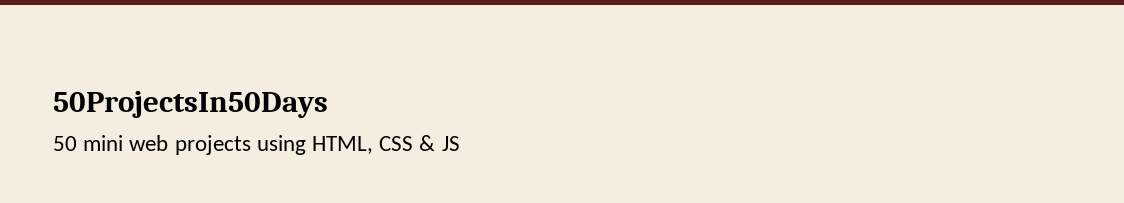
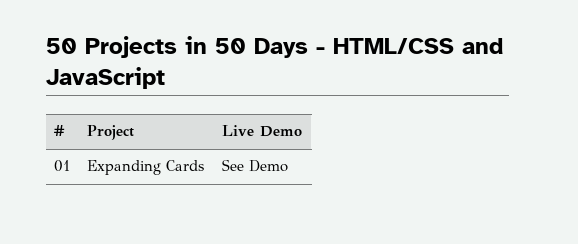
- 50ProjectsIn50Days
- 50 mini web projects using HTML, CSS & JS
+ 50 Projects in 50 Days - HTML/CSS and JavaScript
+ # | Project | Live Demo
+ 01 | Expanding Cards | See Demo

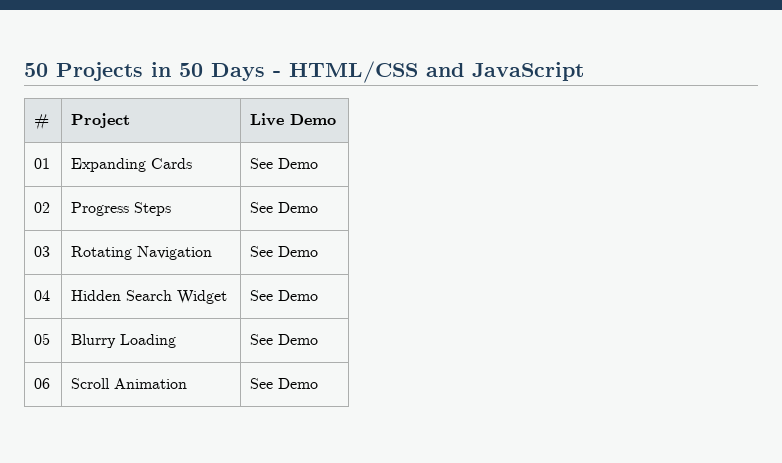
+ 02 | Progress Steps | See Demo
+ 03 | Rotating Navigation | See Demo
+ 04 | Hidden Search Widget | See Demo
+ 05 | Blurry Loading | See Demo
+ 06 | Scroll Animation | See Demo

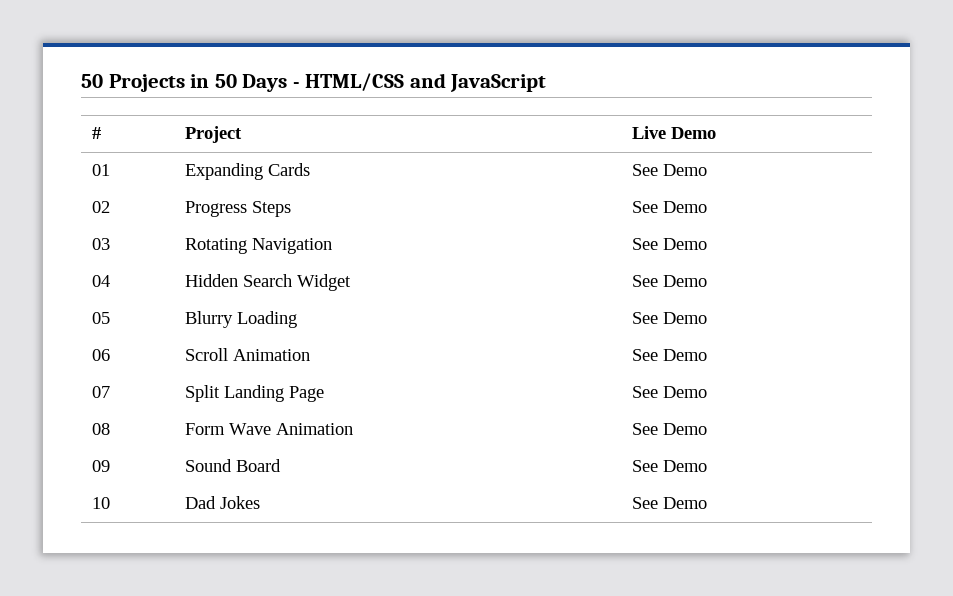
+ 07 | Split Landing Page | See Demo
+ 08 | Form Wave Animation | See Demo
+ 09 | Sound Board | See Demo
+ 10 | Dad Jokes | See Demo

